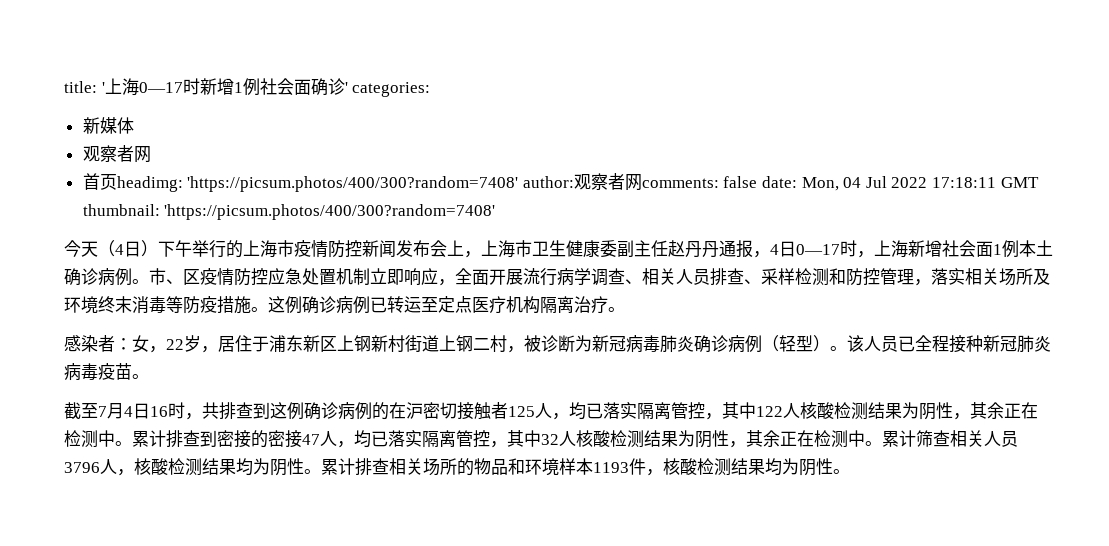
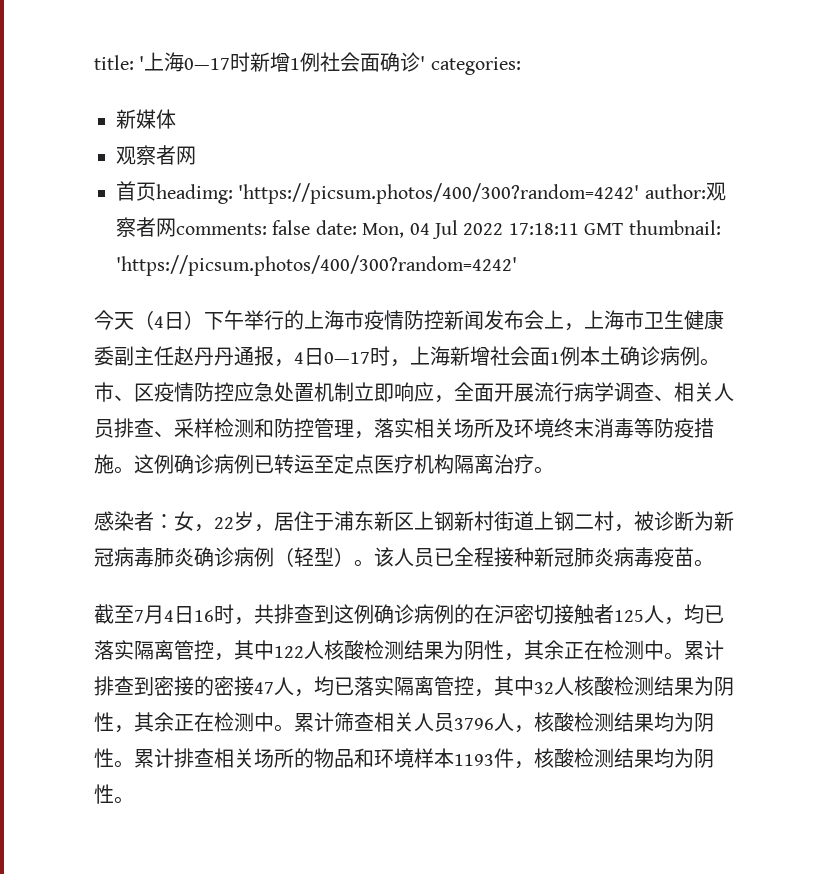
- 首页headimg: 'https://picsum.photos/400/300?random=7408' author:观察者网comments: false date: Mon, 04 Jul 2022 17:18:11 GMT thumbnail: 'https://picsum.photos/400/300?random=7408'
+ 首页headimg: 'https://picsum.photos/400/300?random=4242' author:观察者网comments: false date: Mon, 04 Jul 2022 17:18:11 GMT thumbnail: 'https://picsum.photos/400/300?random=4242'

